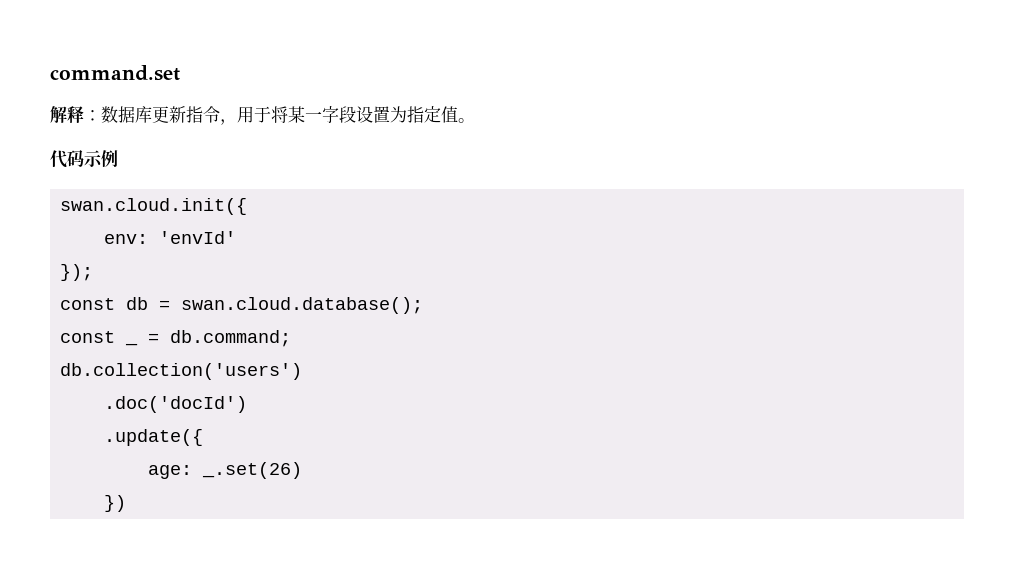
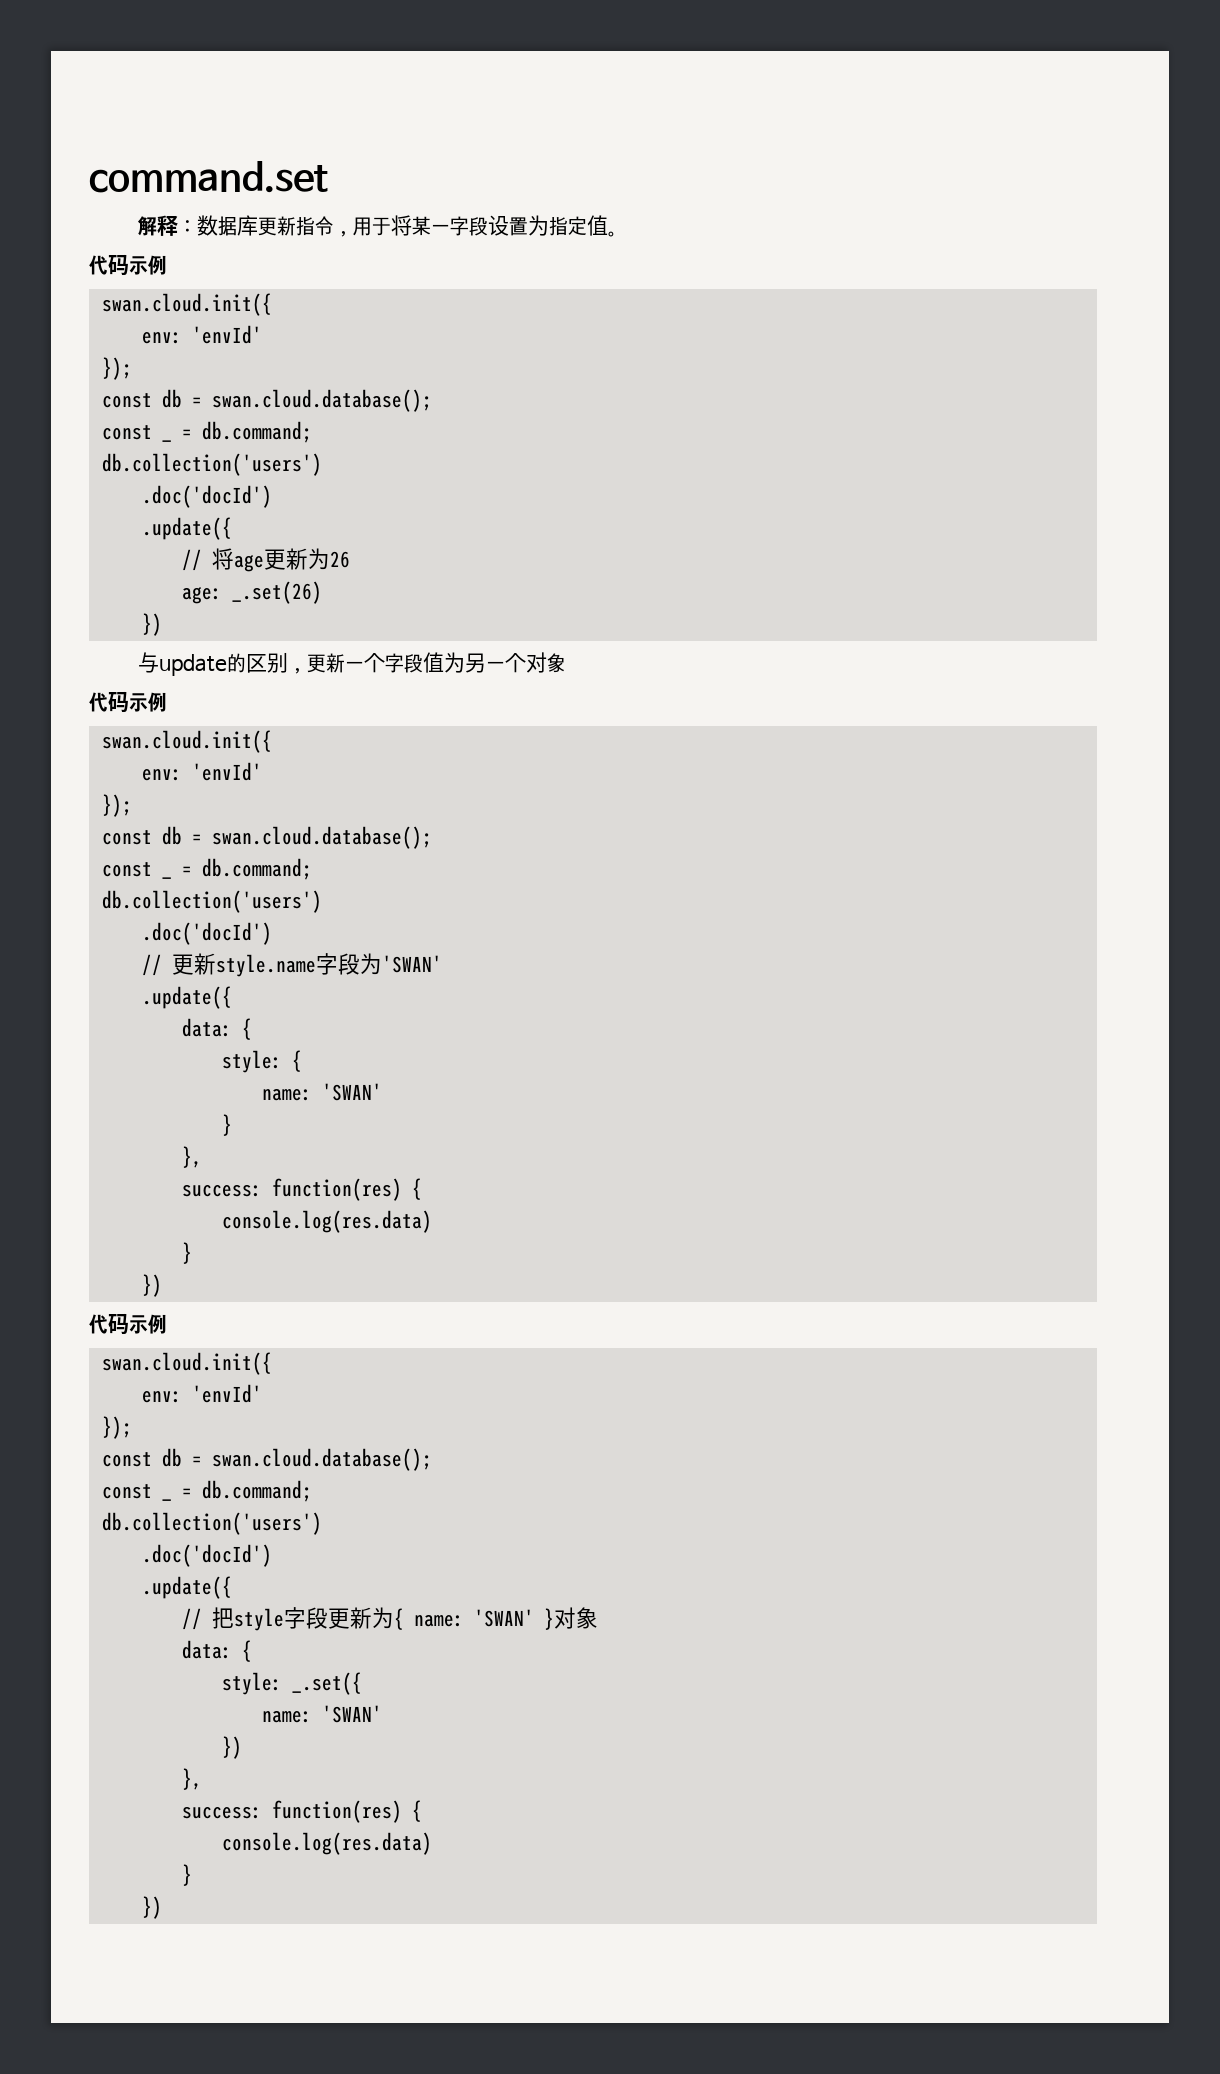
+ // 将age更新为26
  age: _.set(26)
+ })
+ 与update的区别，更新一个字段值为另一个对象
+ 代码示例
+ swan.cloud.init({
+ env: 'envId'
+ });
+ const db = swan.cloud.database();
+ const _ = db.command;
+ db.collection('users')
+ .doc('docId')
+ // 更新style.name字段为'SWAN'
+ .update({
+ data: {
+ style: {
+ name: 'SWAN'
+ }
+ },
+ success: function(res) {
+ console.log(res.data)
+ }
+ })
+ 代码示例
+ swan.cloud.init({
+ env: 'envId'
+ });
+ const db = swan.cloud.database();
+ const _ = db.command;
+ db.collection('users')
+ .doc('docId')
+ .update({
+ // 把style字段更新为{ name: 'SWAN' }对象
+ data: {
+ style: _.set({
+ name: 'SWAN'
+ })
+ },
+ success: function(res) {
+ console.log(res.data)
+ }

